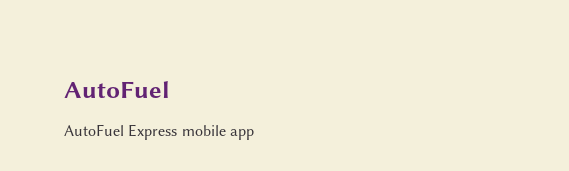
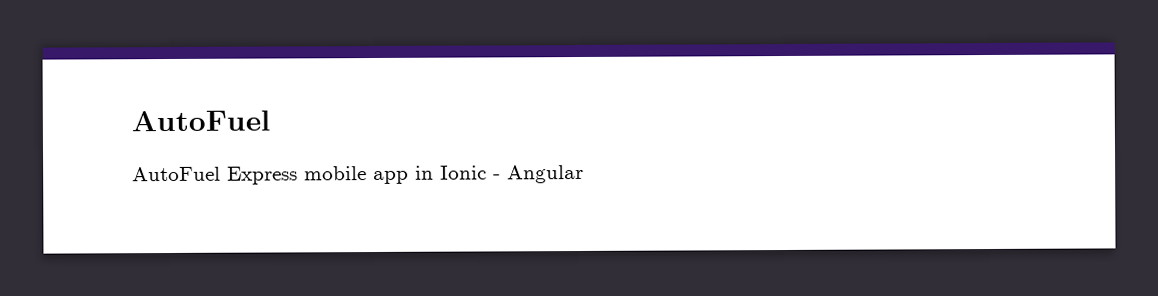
- AutoFuel Express mobile app
+ AutoFuel Express mobile app in Ionic - Angular

